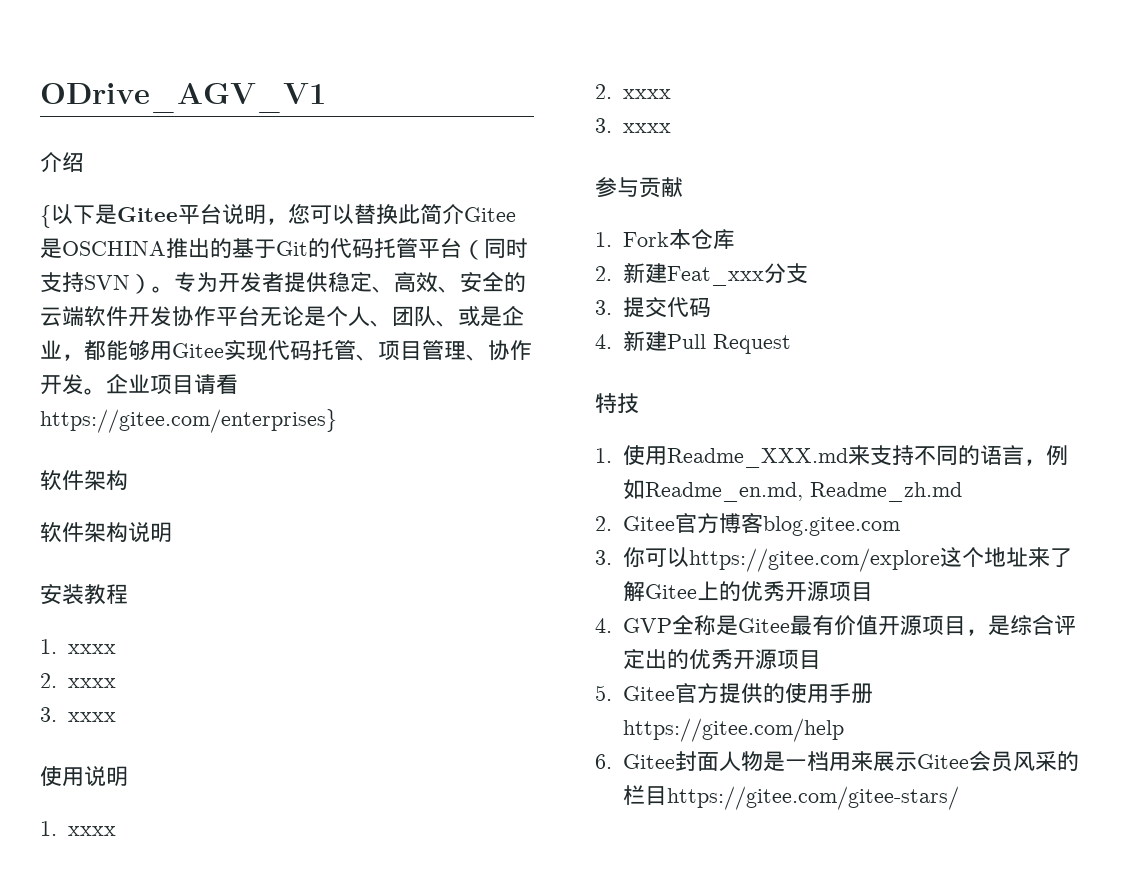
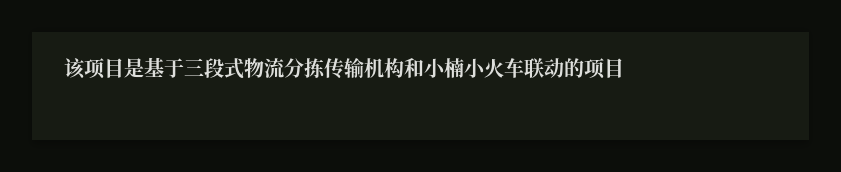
- ODrive_AGV_V1
- 介绍
- {以下是Gitee平台说明，您可以替换此简介Gitee是OSCHINA推出的基于Git的代码托管平台（同时支持SVN）。专为开发者提供稳定、高效、安全的云端软件开发协作平台无论是个人、团队、或是企业，都能够用Gitee实现代码托管、项目管理、协作开发。企业项目请看https://gitee.com/enterprises}
- 软件架构
- 软件架构说明
- 安装教程
- 1. xxxx
- 2. xxxx
- 3. xxxx
- 使用说明
- 1. xxxx
- 2. xxxx
- 3. xxxx
- 参与贡献
- 1. Fork本仓库
- 2.新建Feat_xxx分支
- 3.提交代码
- 4.新建Pull Request
- 特技
- 1.使用Readme_XXX.md来支持不同的语言，例如Readme_en.md, Readme_zh.md
- 2. Gitee官方博客blog.gitee.com
- 3.你可以https://gitee.com/explore这个地址来了解Gitee上的优秀开源项目
- 4. GVP全称是Gitee最有价值开源项目，是综合评定出的优秀开源项目
- 5. Gitee官方提供的使用手册https://gitee.com/help
- 6. Gitee封面人物是一档用来展示Gitee会员风采的栏目https://gitee.com/gitee-stars/
+ 该项目是基于三段式物流分拣传输机构和小楠小火车联动的项目

